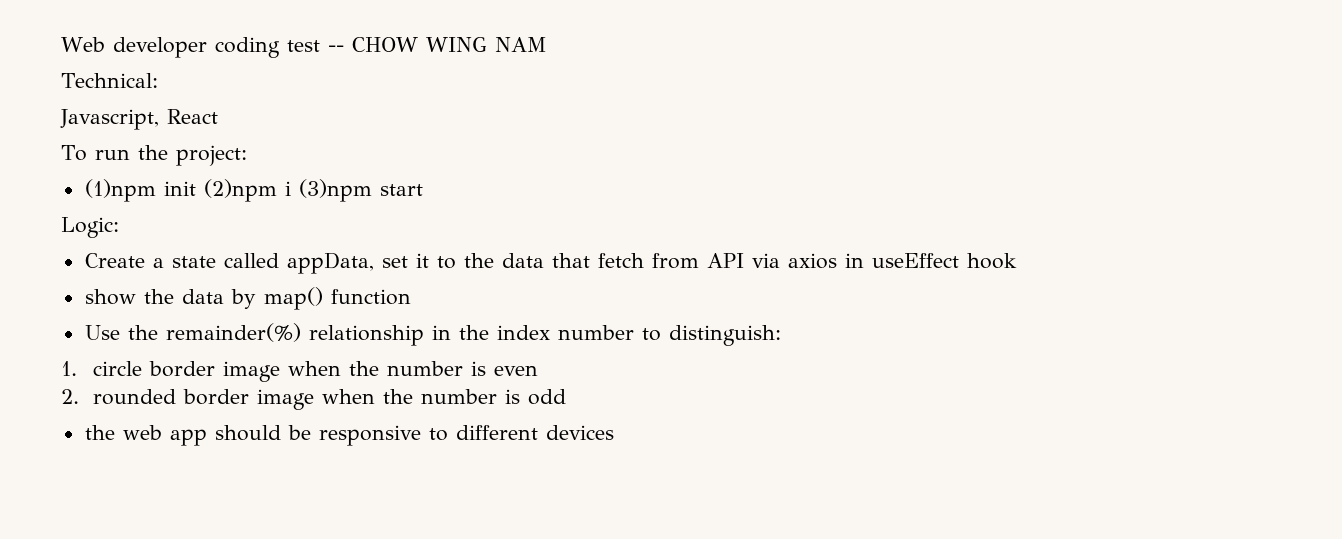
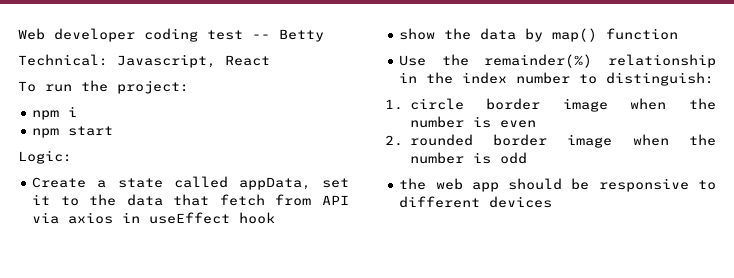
- Web developer coding test -- CHOW WING NAM
+ Web developer coding test -- Betty
- Technical:
- Javascript, React
+ Technical: Javascript, React
- (1)npm init (2)npm i (3)npm start
+ npm i
+ npm start

